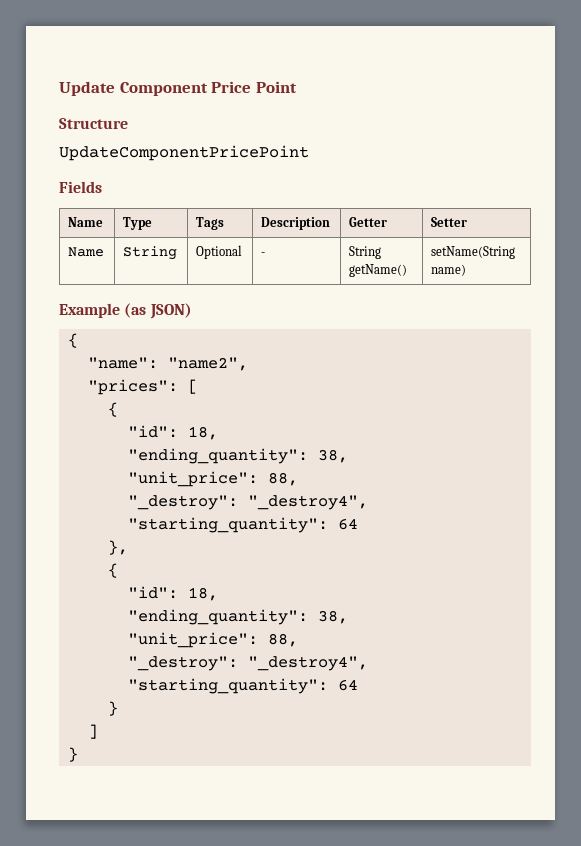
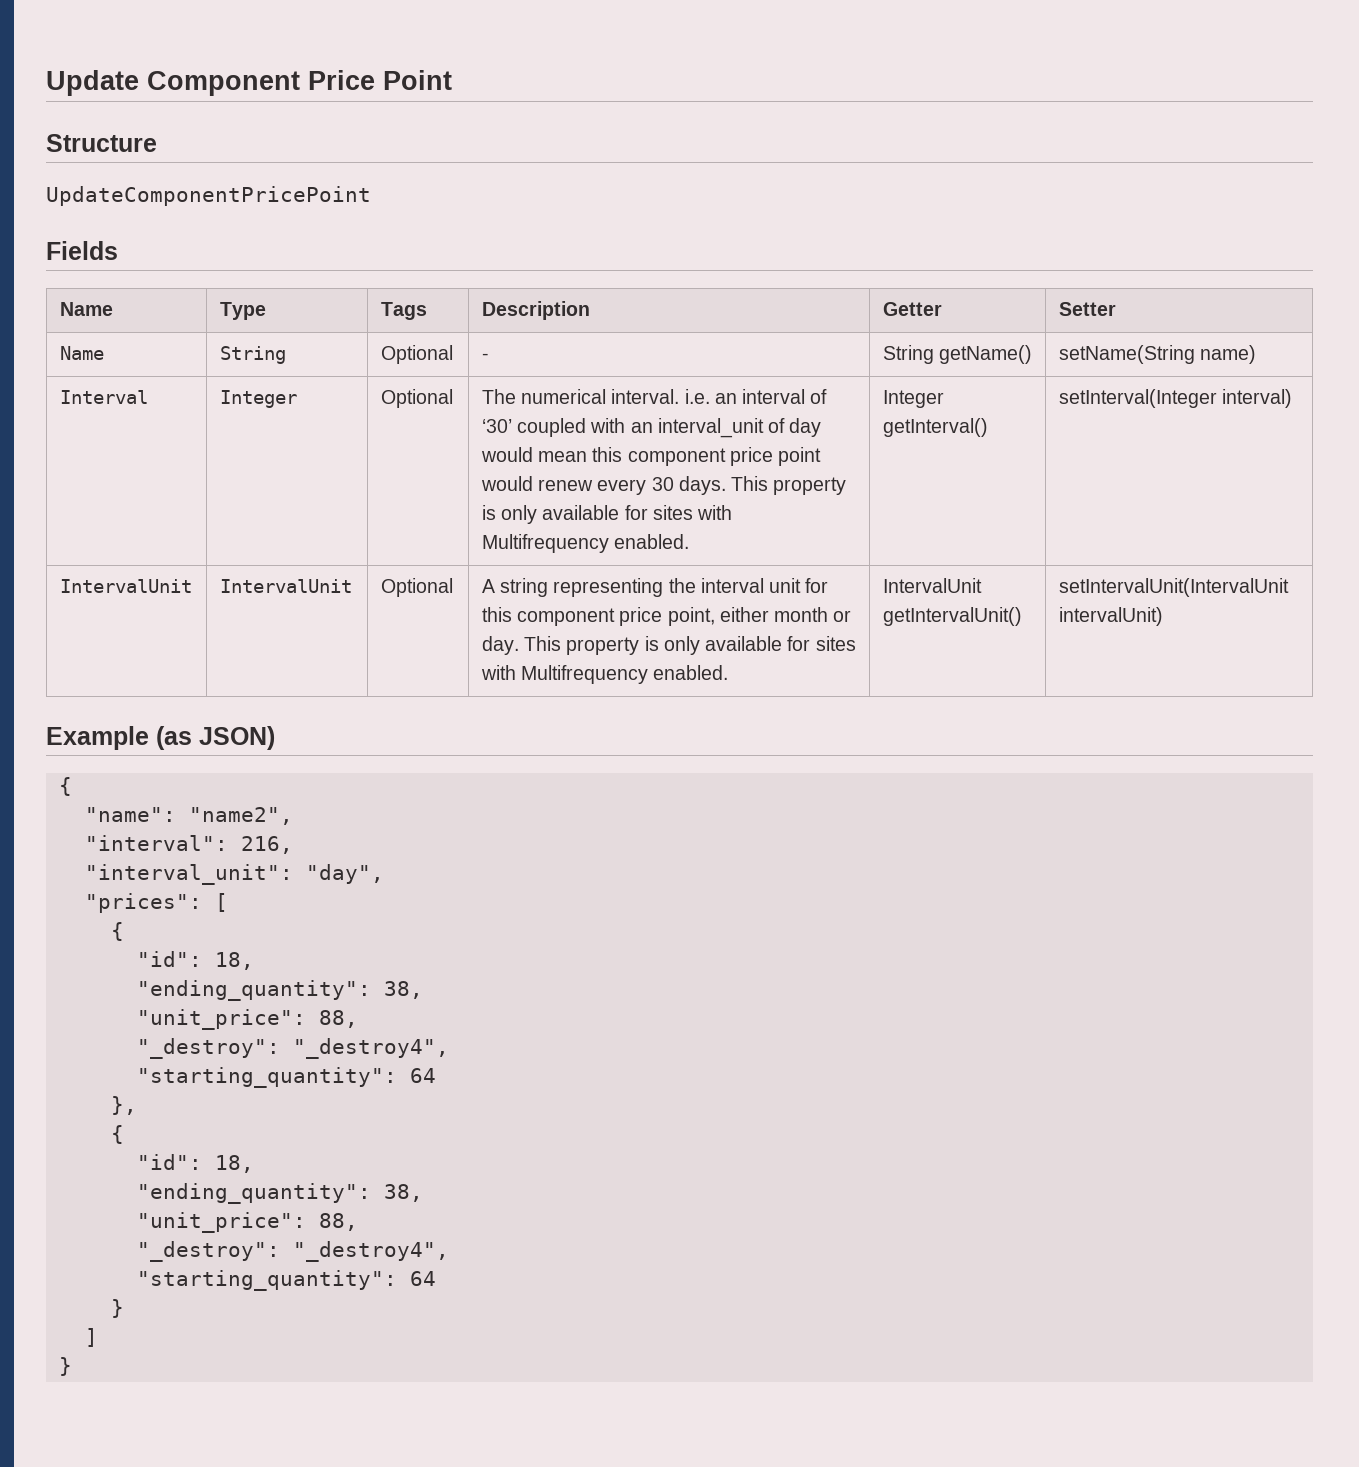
+ Interval | Integer | Optional | The numerical interval. i.e. an interval of ‘30’ coupled with an interval_unit of day would mean this component price point would renew every 30 days. This property is only available for sites with Multifrequency enabled. | Integer getInterval() | setInterval(Integer interval)
+ IntervalUnit | IntervalUnit | Optional | A string representing the interval unit for this component price point, either month or day. This property is only available for sites with Multifrequency enabled. | IntervalUnit getIntervalUnit() | setIntervalUnit(IntervalUnit intervalUnit)
+ "interval": 216,
+ "interval_unit": "day",

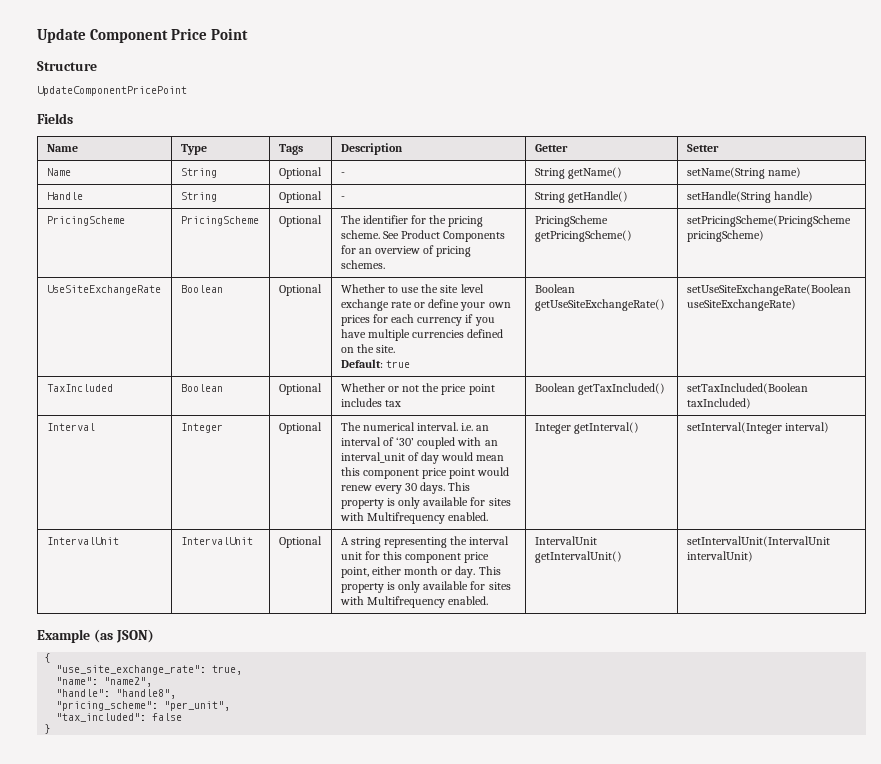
+ Handle | String | Optional | - | String getHandle() | setHandle(String handle)
+ PricingScheme | PricingScheme | Optional | The identifier for the pricing scheme. See Product Components for an overview of pricing schemes. | PricingScheme getPricingScheme() | setPricingScheme(PricingScheme pricingScheme)
+ UseSiteExchangeRate | Boolean | Optional | Whether to use the site level exchange rate or define your own prices for each currency if you have multiple currencies defined on the site.
+ Default: true | Boolean getUseSiteExchangeRate() | setUseSiteExchangeRate(Boolean useSiteExchangeRate)
+ TaxIncluded | Boolean | Optional | Whether or not the price point includes tax | Boolean getTaxIncluded() | setTaxIncluded(Boolean taxIncluded)
+ "use_site_exchange_rate": true,
- "interval": 216,
- "interval_unit": "day",
- "prices": [
- {
- "id": 18,
- "ending_quantity": 38,
- "unit_price": 88,
- "_destroy": "_destroy4",
- "starting_quantity": 64
- },
- {
- "id": 18,
- "ending_quantity": 38,
- "unit_price": 88,
- "_destroy": "_destroy4",
- "starting_quantity": 64
- }
- ]
+ "handle": "handle8",
+ "pricing_scheme": "per_unit",
+ "tax_included": false

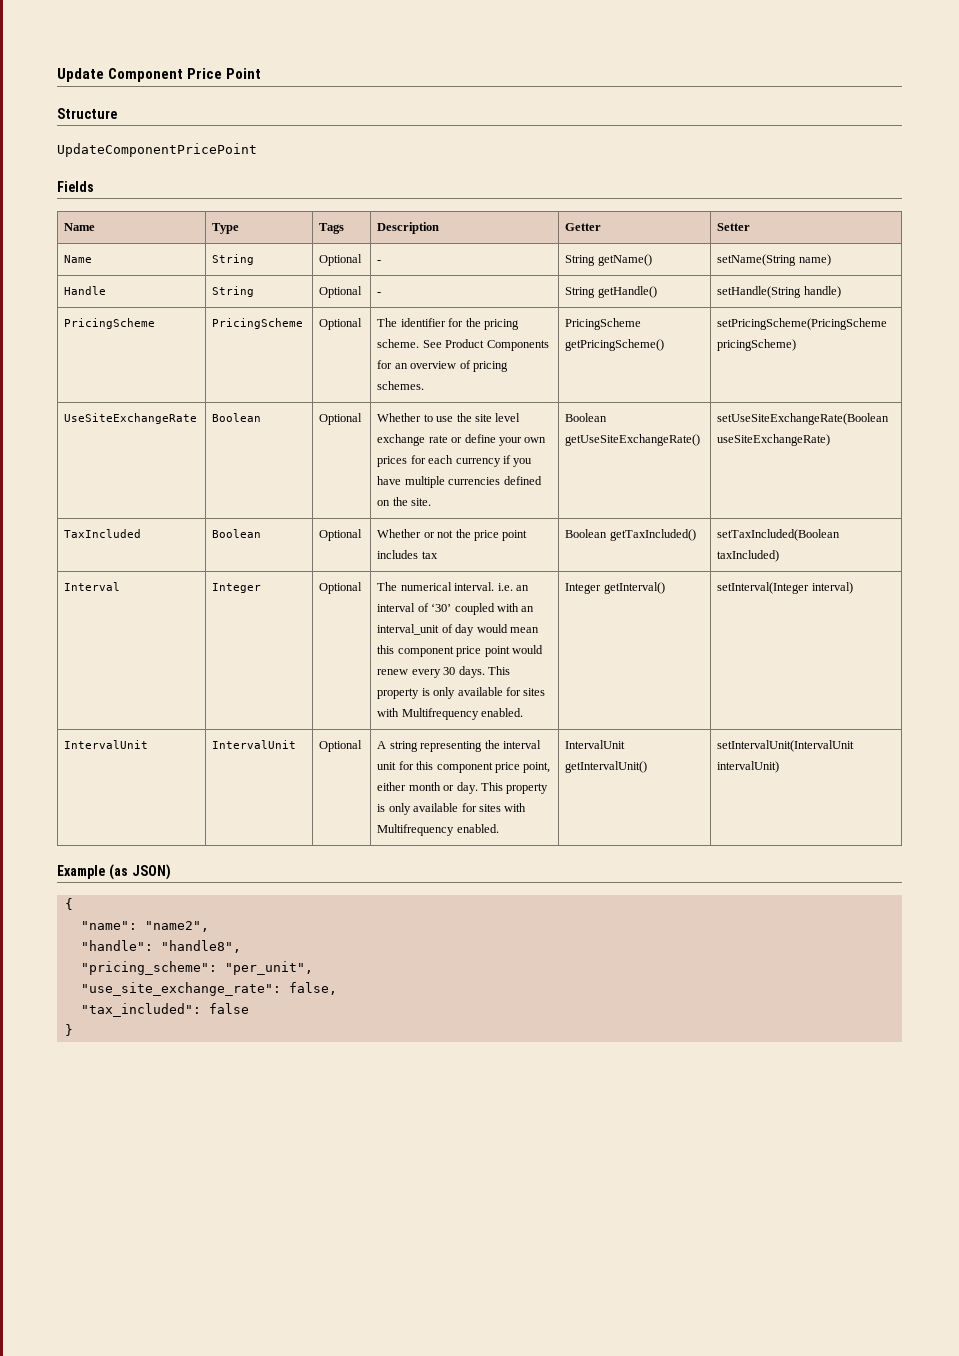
- UseSiteExchangeRate | Boolean | Optional | Whether to use the site level exchange rate or define your own prices for each currency if you have multiple currencies defined on the site.
- Default: true | Boolean getUseSiteExchangeRate() | setUseSiteExchangeRate(Boolean useSiteExchangeRate)
+ UseSiteExchangeRate | Boolean | Optional | Whether to use the site level exchange rate or define your own prices for each currency if you have multiple currencies defined on the site. | Boolean getUseSiteExchangeRate() | setUseSiteExchangeRate(Boolean useSiteExchangeRate)
- "use_site_exchange_rate": true,
+ "use_site_exchange_rate": false,

